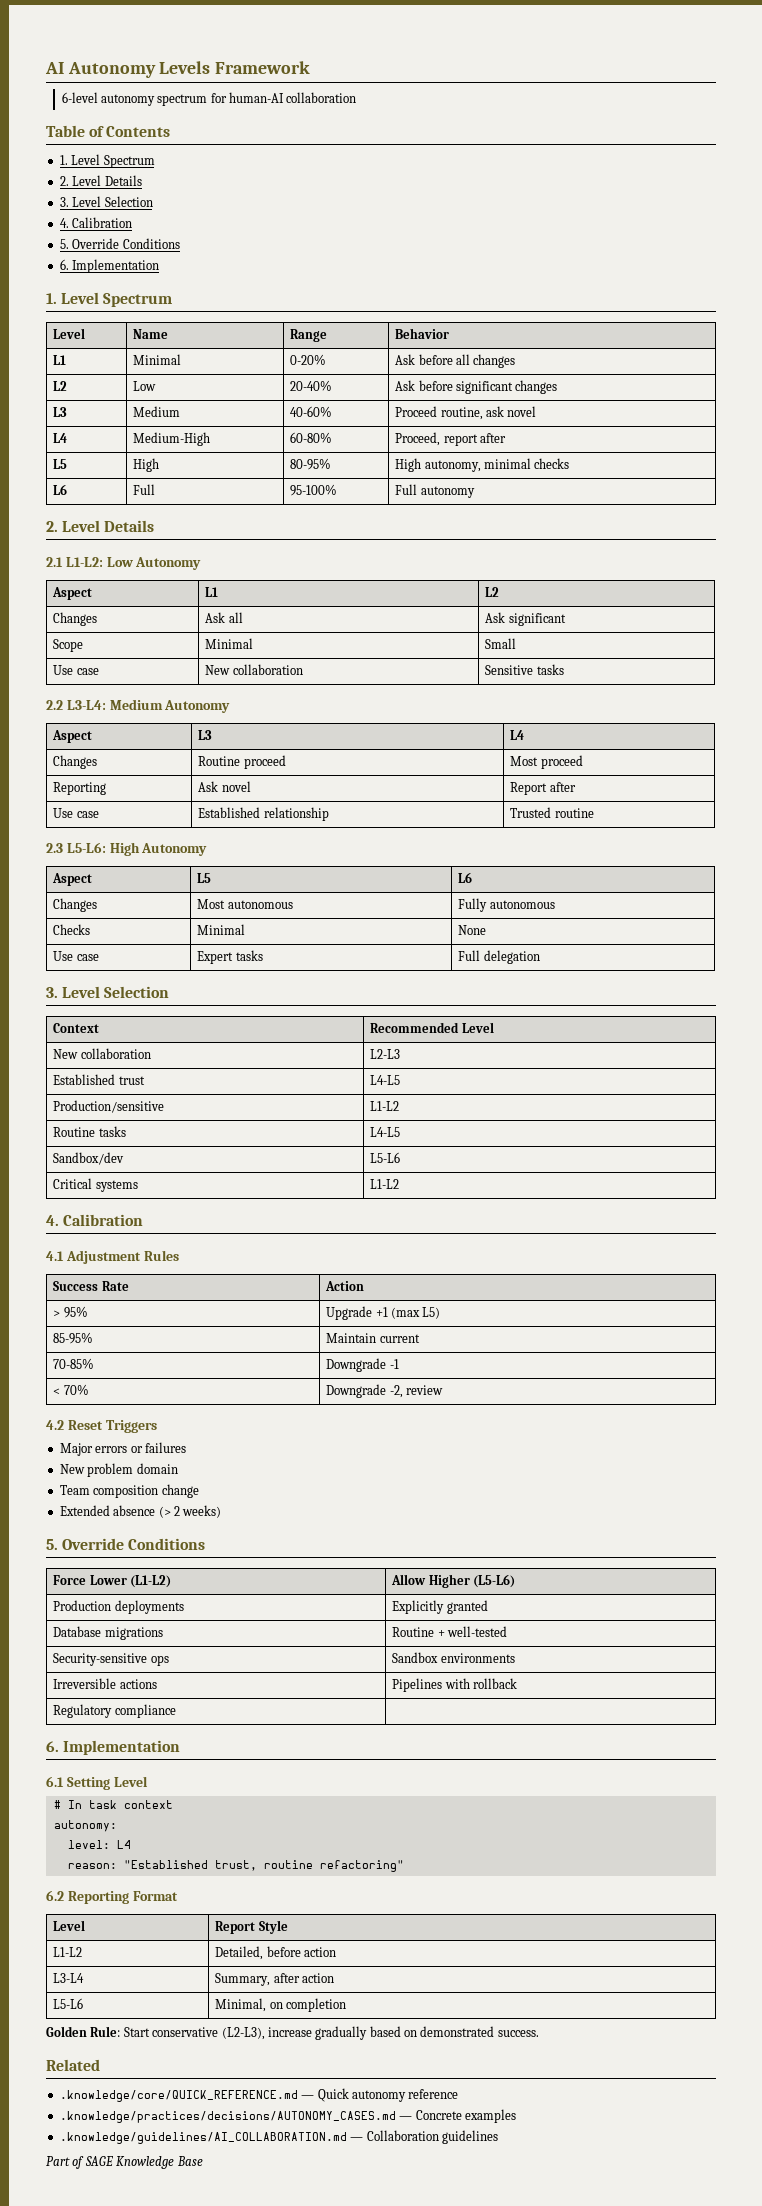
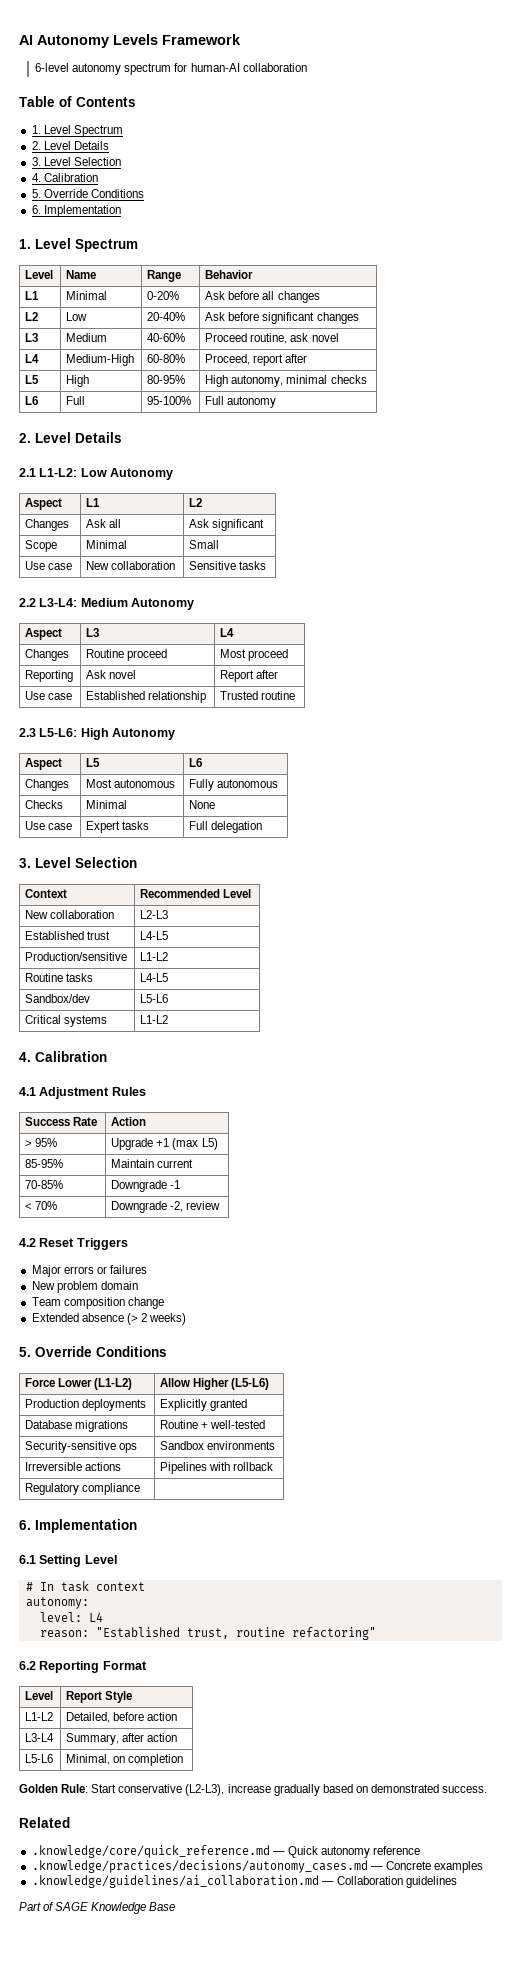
- .knowledge/core/QUICK_REFERENCE.md — Quick autonomy reference
+ .knowledge/core/quick_reference.md — Quick autonomy reference
- .knowledge/practices/decisions/AUTONOMY_CASES.md — Concrete examples
+ .knowledge/practices/decisions/autonomy_cases.md — Concrete examples
- .knowledge/guidelines/AI_COLLABORATION.md — Collaboration guidelines
+ .knowledge/guidelines/ai_collaboration.md — Collaboration guidelines

